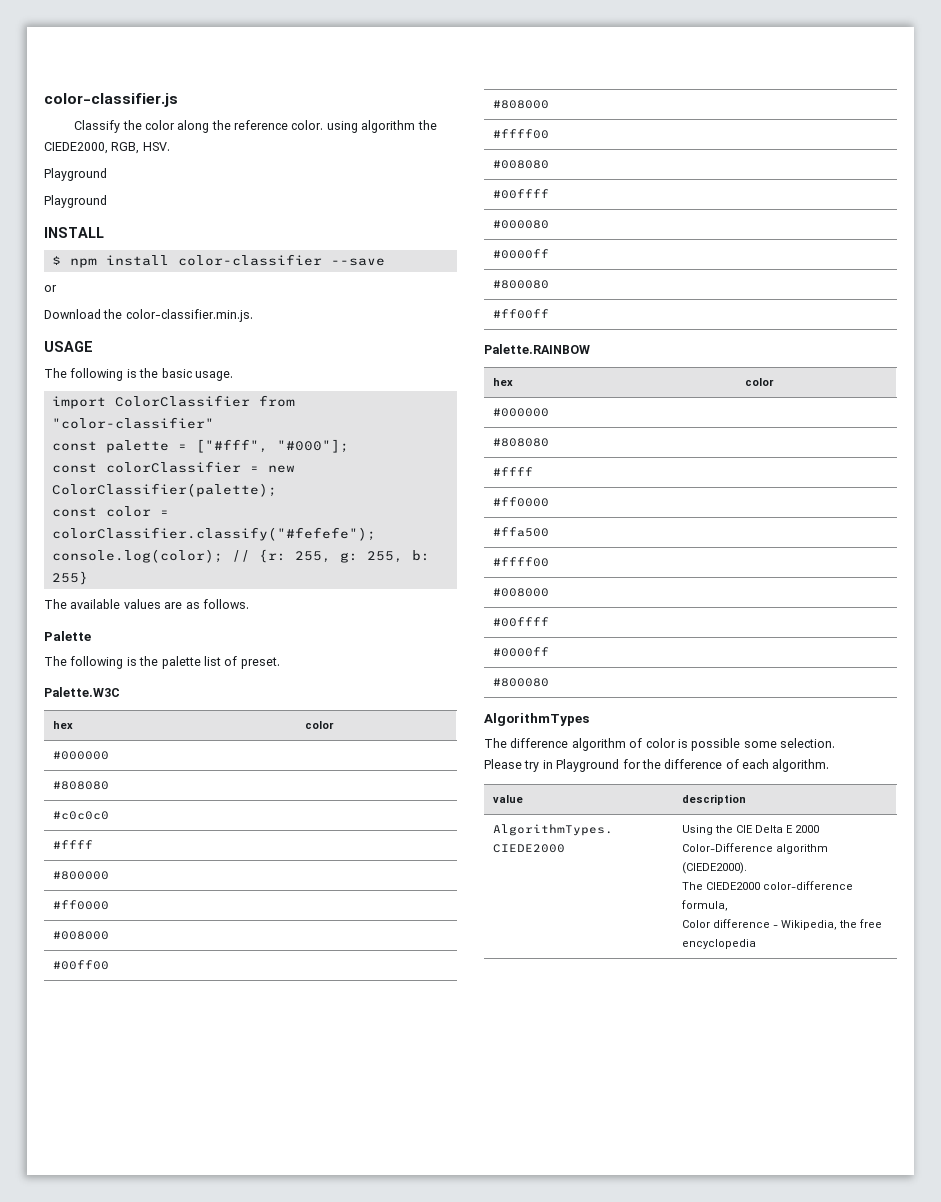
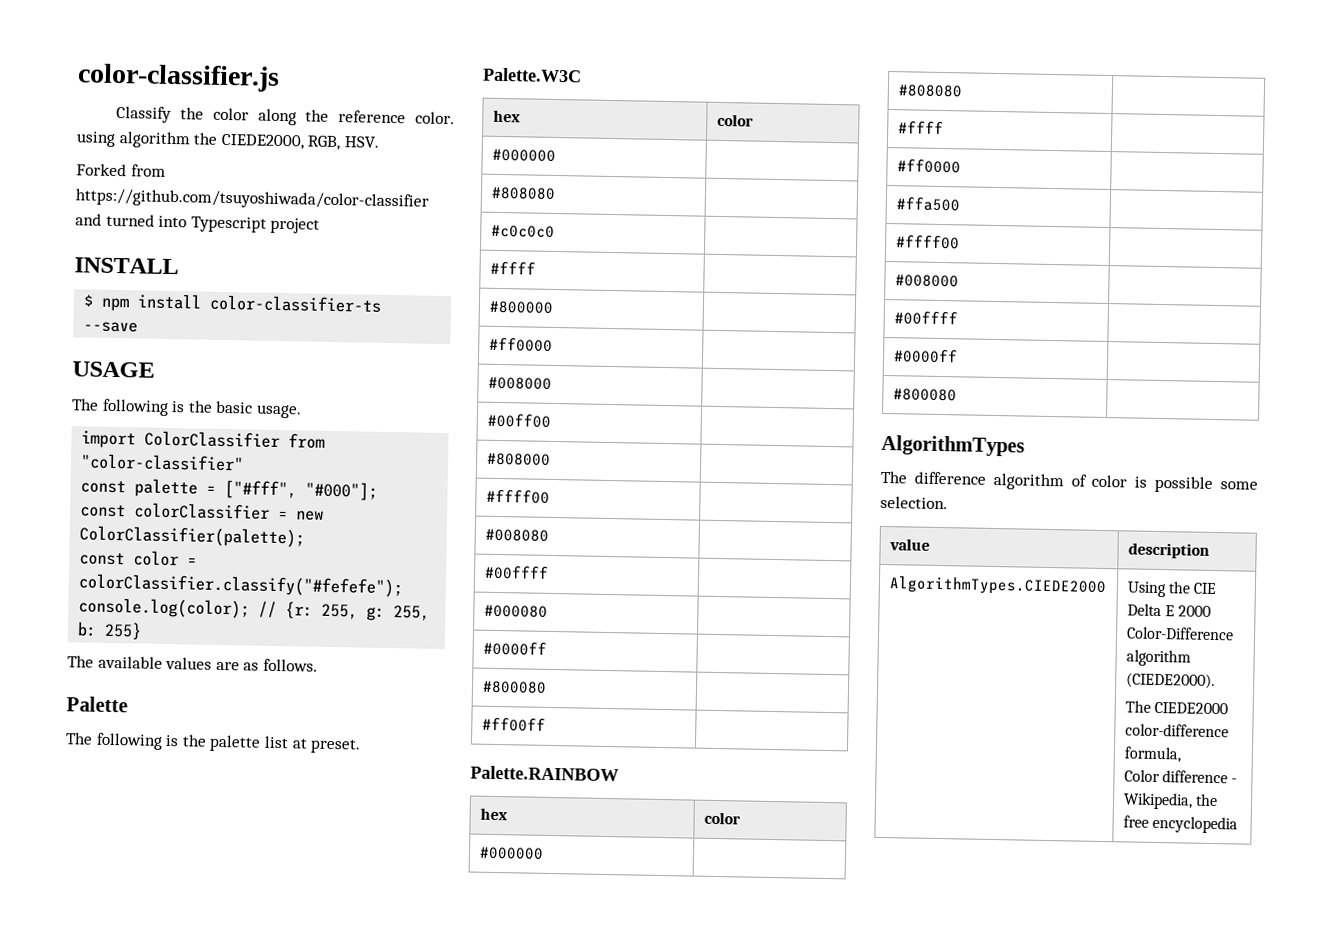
  Classify the color along the reference color. using algorithm the CIEDE2000, RGB, HSV.
- Playground
- Playground
+ Forked from https://github.com/tsuyoshiwada/color-classifier and turned into Typescript project
- $ npm install color-classifier --save
+ $ npm install color-classifier-ts --save
- or
- Download the color-classifier.min.js.
- The following is the palette list of preset.
+ The following is the palette list at preset.
- Please try in Playground for the difference of each algorithm.

